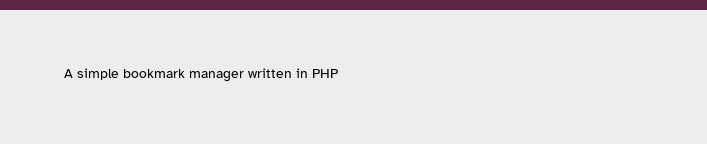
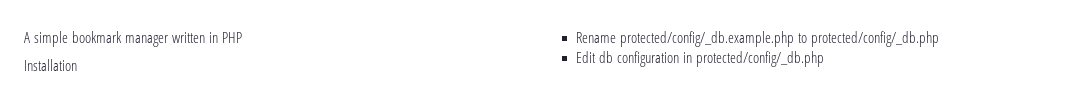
+ Installation
+ Rename protected/config/_db.example.php to protected/config/_db.php
+ Edit db configuration in protected/config/_db.php

